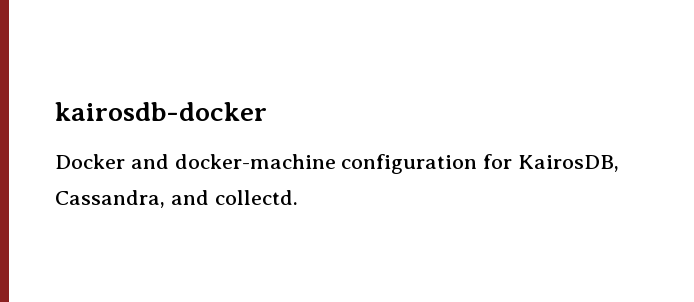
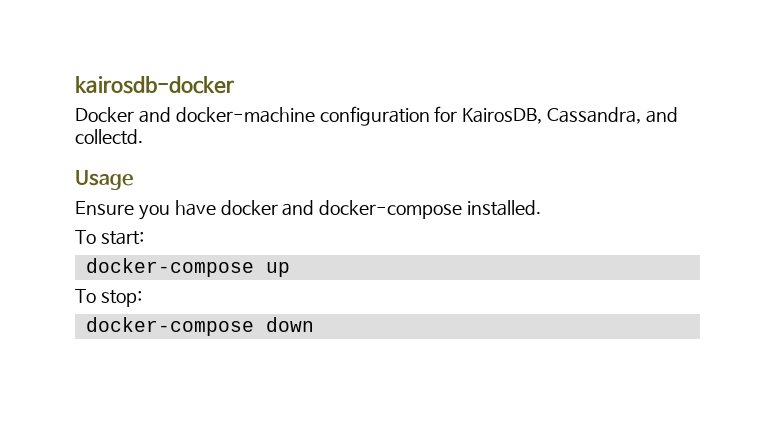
+ Usage
+ Ensure you have docker and docker-compose installed.
+ To start:
+ docker-compose up
+ To stop:
+ docker-compose down

